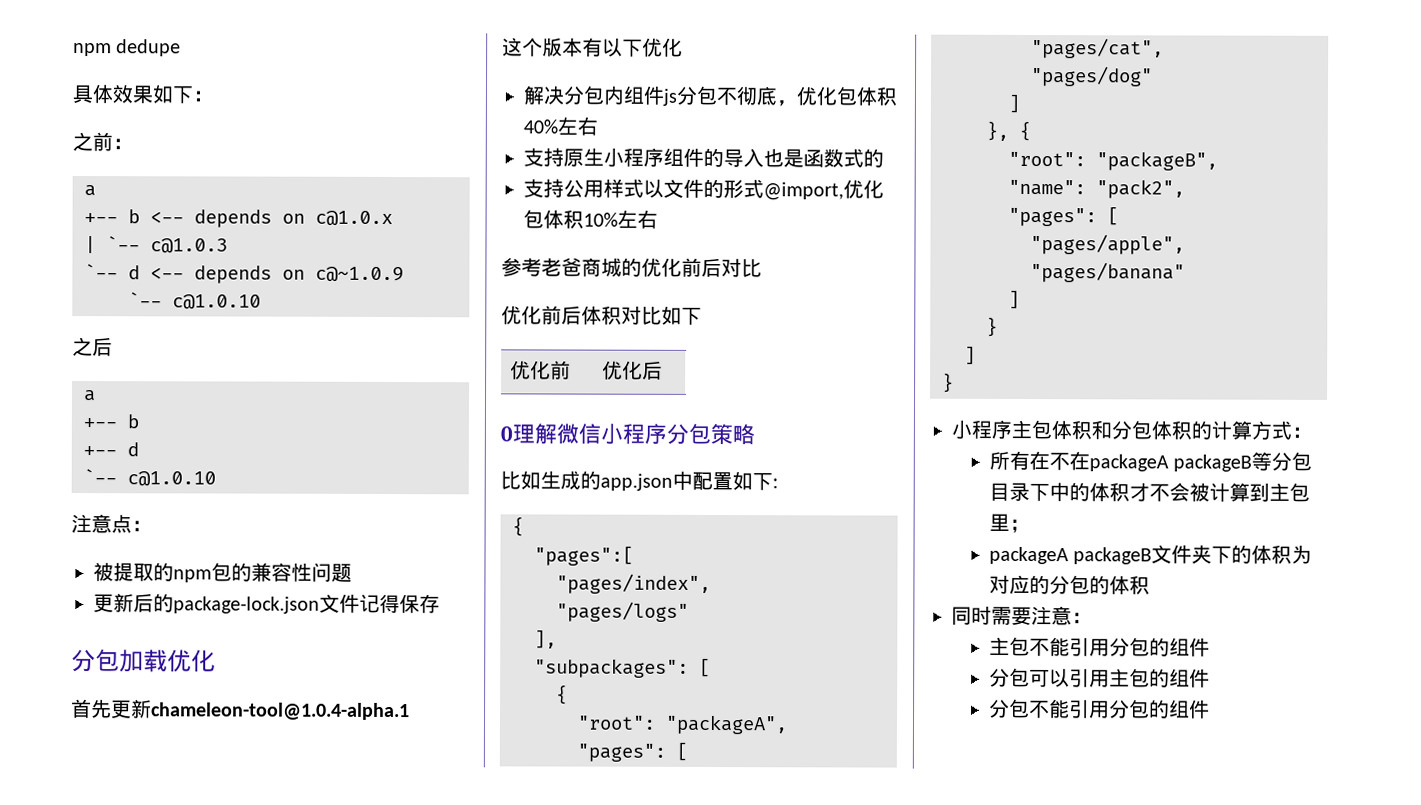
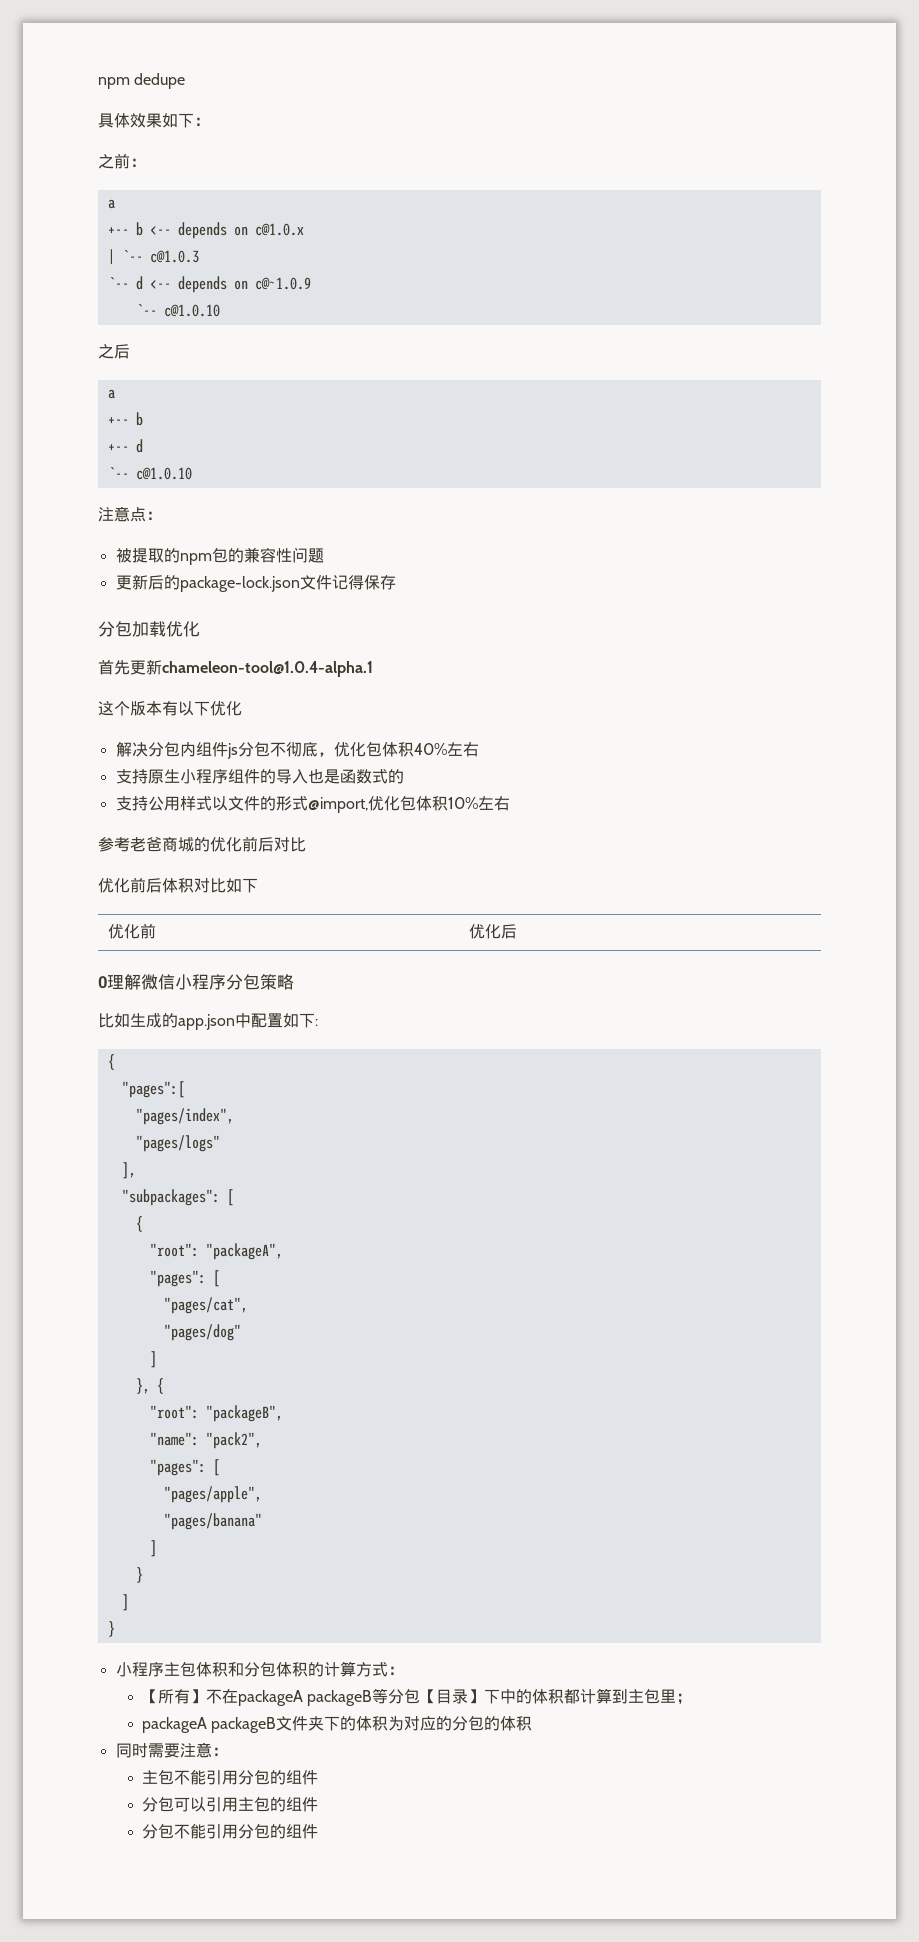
- 所有在不在packageA packageB等分包目录下中的体积才不会被计算到主包里；
+ 【所有】不在packageA packageB等分包【目录】下中的体积都计算到主包里；

